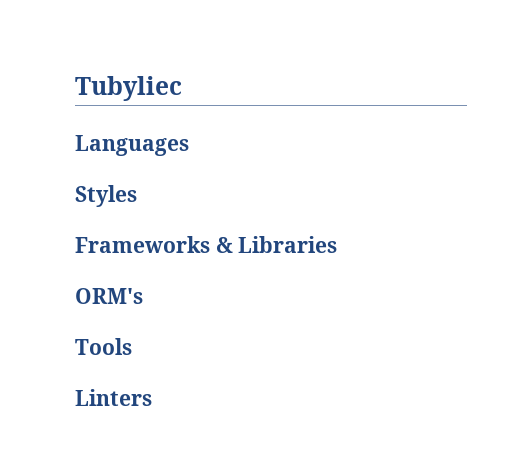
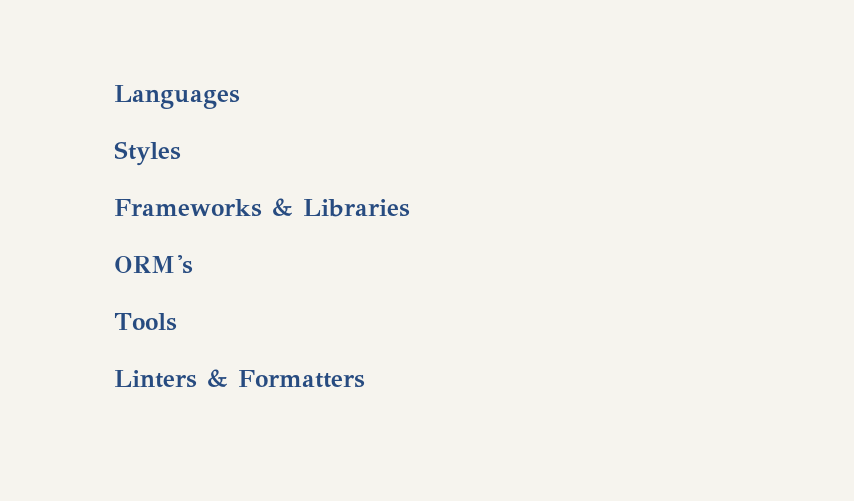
- Tubyliec
- Linters
+ Linters & Formatters

